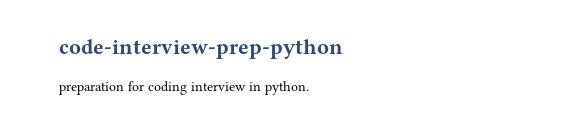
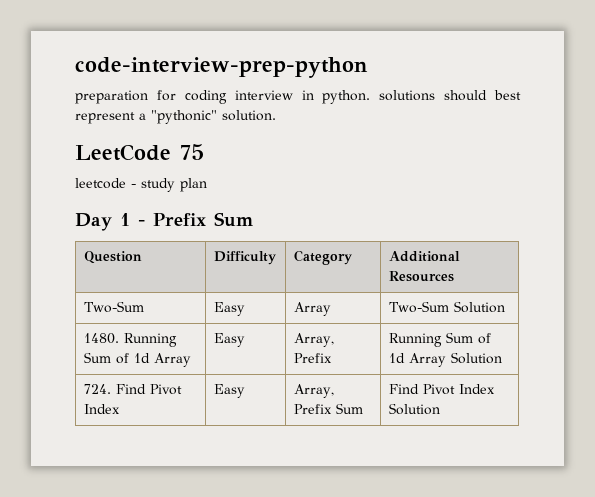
- preparation for coding interview in python.
+ preparation for coding interview in python. solutions should best represent a "pythonic" solution.
+ LeetCode 75
+ leetcode - study plan
+ Day 1 - Prefix Sum
+ Question | Difficulty | Category | Additional Resources
+ Two-Sum | Easy | Array | Two-Sum Solution
+ 1480. Running Sum of 1d Array | Easy | Array, Prefix | Running Sum of 1d Array Solution
+ 724. Find Pivot Index | Easy | Array, Prefix Sum | Find Pivot Index Solution

